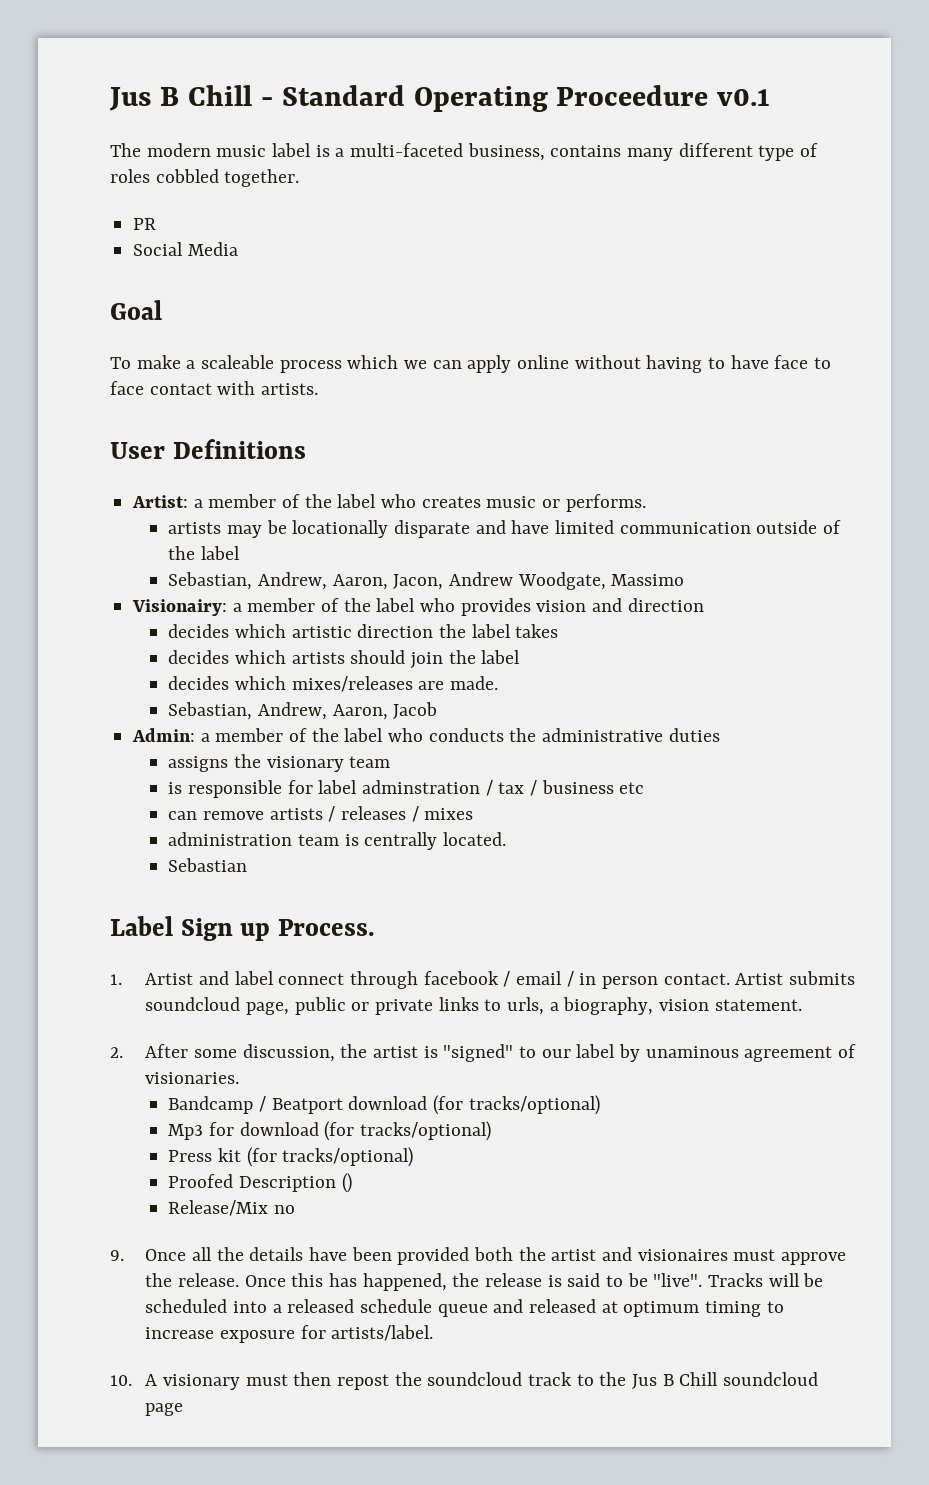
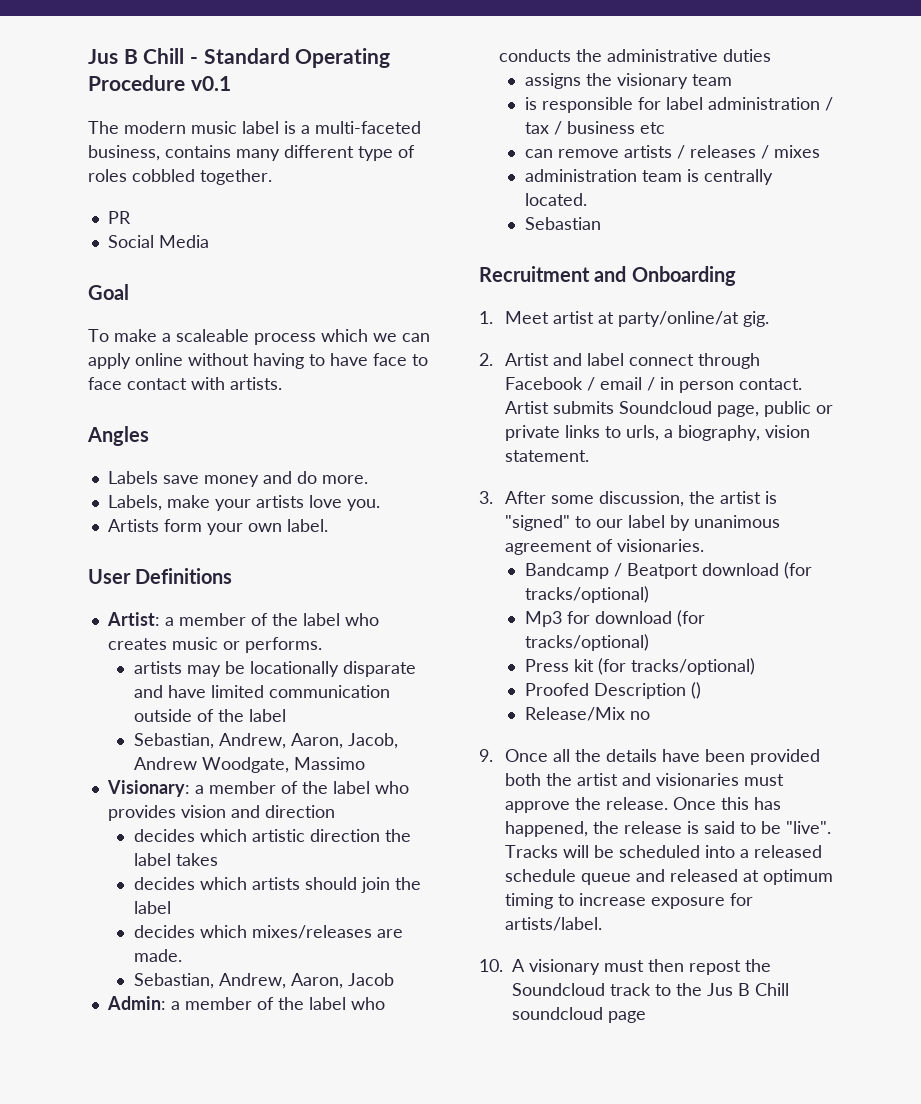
- Jus B Chill - Standard Operating Proceedure v0.1
+ Jus B Chill - Standard Operating Procedure v0.1
+ Angles
+ Labels save money and do more.
+ Labels, make your artists love you.
+ Artists form your own label.
- Sebastian, Andrew, Aaron, Jacon, Andrew Woodgate, Massimo
+ Sebastian, Andrew, Aaron, Jacob, Andrew Woodgate, Massimo
- Visionairy: a member of the label who provides vision and direction
+ Visionary: a member of the label who provides vision and direction
- is responsible for label adminstration / tax / business etc
+ is responsible for label administration / tax / business etc
- Label Sign up Process.
- 1. Artist and label connect through facebook / email / in person contact.
+ Recruitment and Onboarding
+ 1. Meet artist at party/online/at gig.
+ 2. Artist and label connect through Facebook / email / in person contact.
- Artist submits soundcloud page, public or private links to urls, a biography, vision statement.
+ Artist submits Soundcloud page, public or private links to urls, a biography, vision statement.
- 2. After some discussion, the artist is "signed" to our label by unaminous agreement of visionaries.
+ 3. After some discussion, the artist is "signed" to our label by unanimous agreement of visionaries.
- 9. Once all the details have been provided both the artist and visionaires must approve the release.
+ 9. Once all the details have been provided both the artist and visionaries must approve the release.
- 10. A visionary must then repost the soundcloud track to the Jus B Chill soundcloud page
+ 10. A visionary must then repost the Soundcloud track to the Jus B Chill soundcloud page

